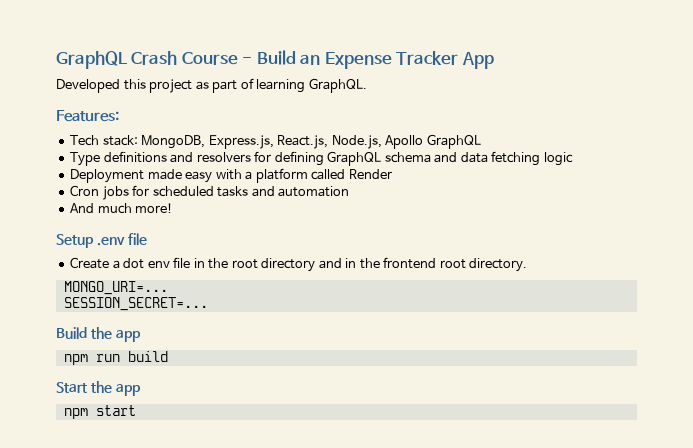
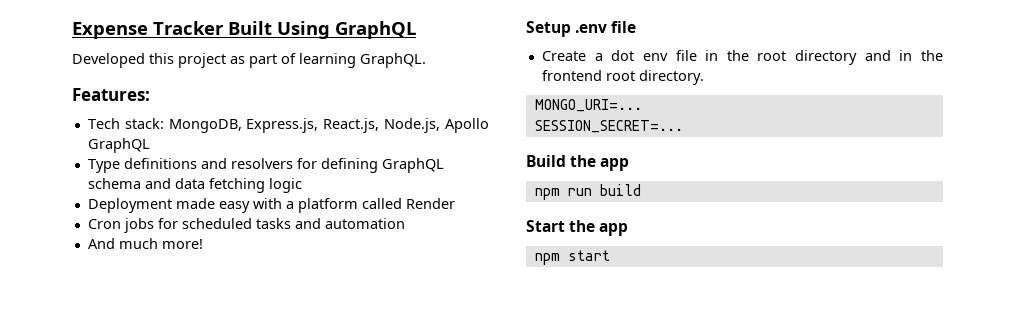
- GraphQL Crash Course - Build an Expense Tracker App
+ Expense Tracker Built Using GraphQL

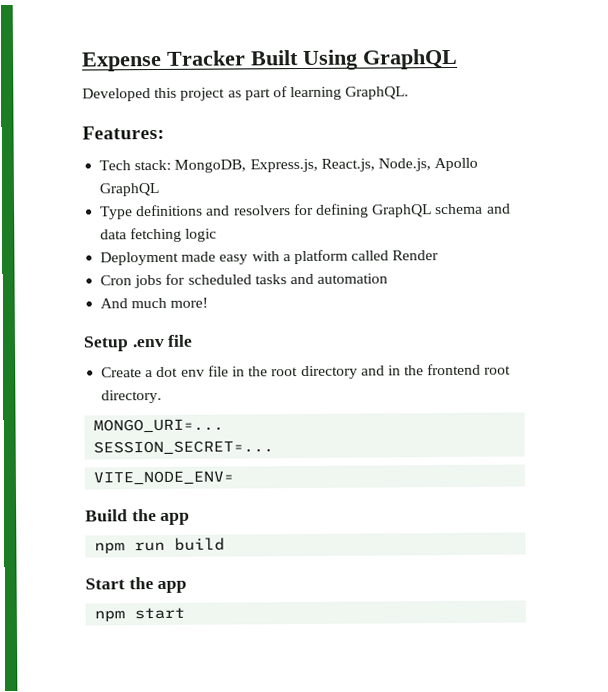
+ VITE_NODE_ENV=

